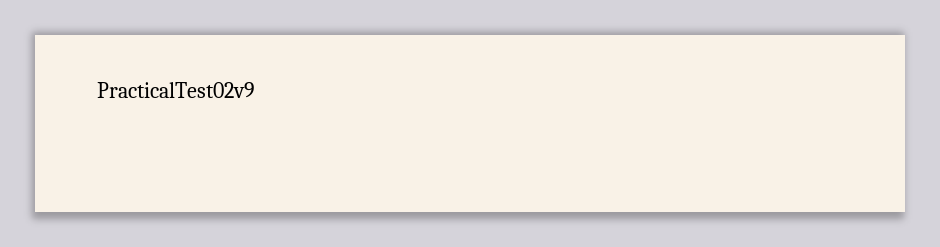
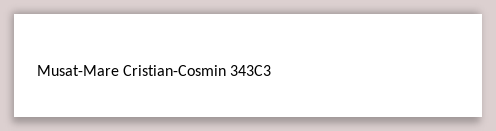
- PracticalTest02v9
+ Musat-Mare Cristian-Cosmin 343C3

